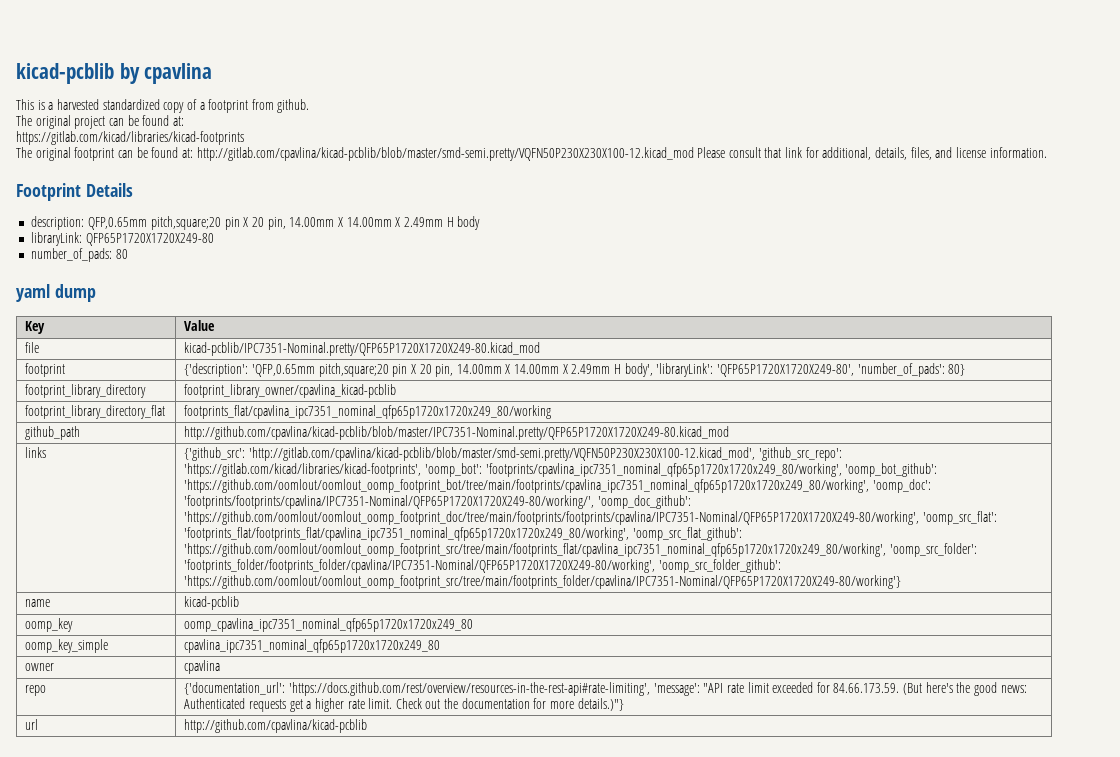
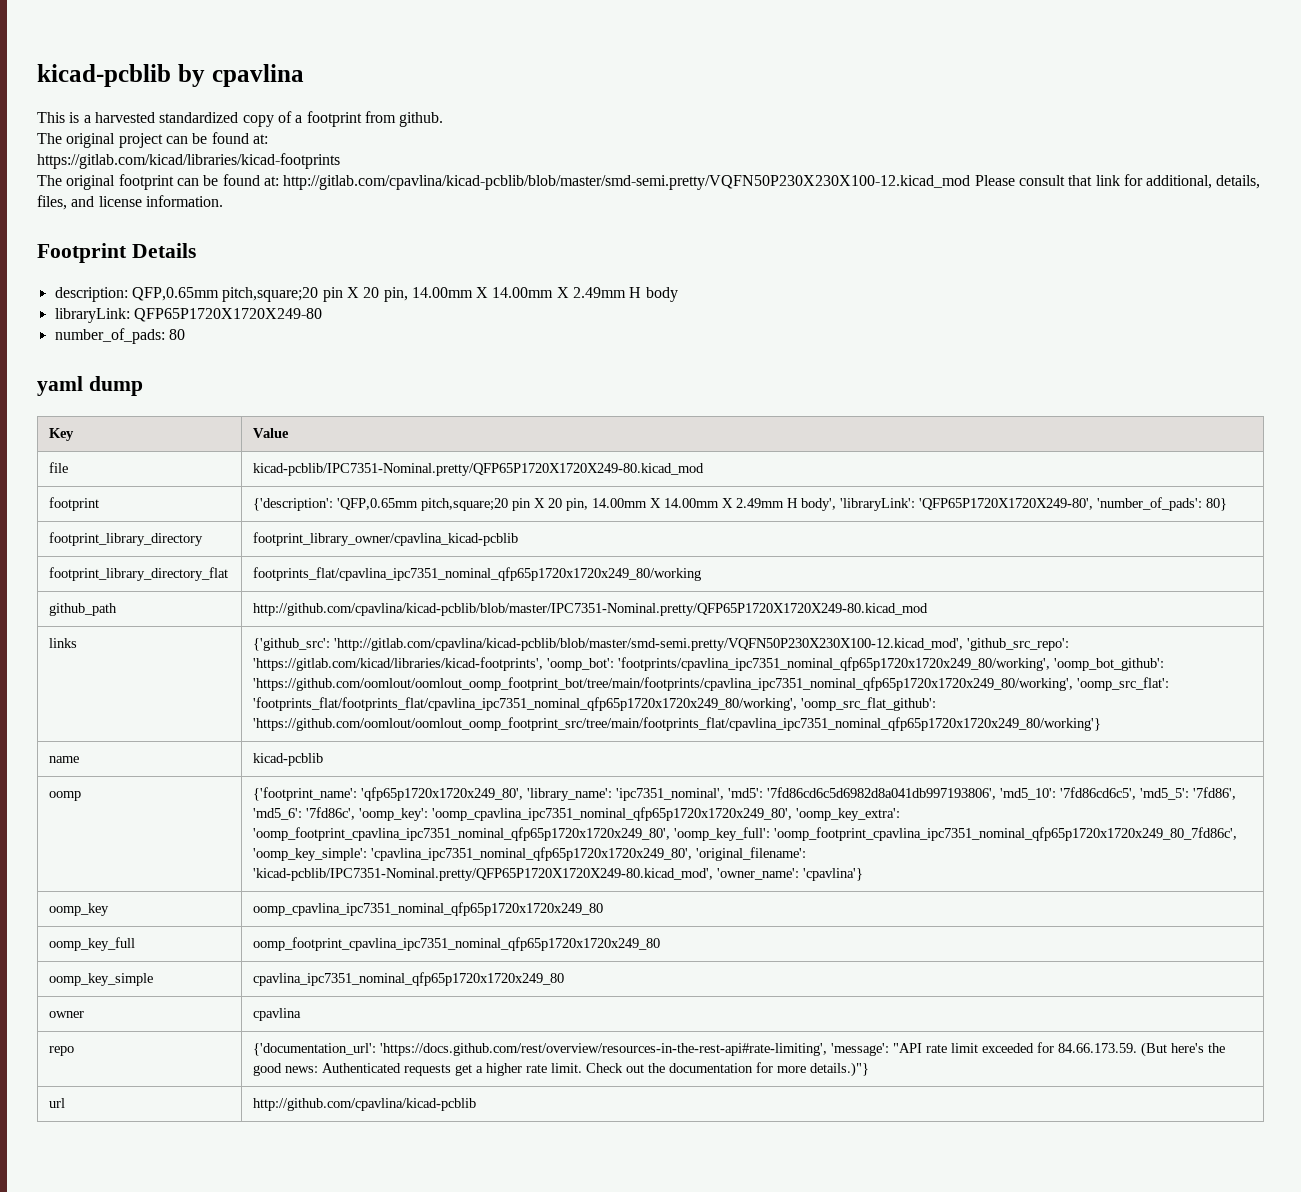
- links | {'github_src': 'http://gitlab.com/cpavlina/kicad-pcblib/blob/master/smd-semi.pretty/VQFN50P230X230X100-12.kicad_mod', 'github_src_repo': 'https://gitlab.com/kicad/libraries/kicad-footprints', 'oomp_bot': 'footprints/cpavlina_ipc7351_nominal_qfp65p1720x1720x249_80/working', 'oomp_bot_github': 'https://github.com/oomlout/oomlout_oomp_footprint_bot/tree/main/footprints/cpavlina_ipc7351_nominal_qfp65p1720x1720x249_80/working', 'oomp_doc': 'footprints/footprints/cpavlina/IPC7351-Nominal/QFP65P1720X1720X249-80/working/', 'oomp_doc_github': 'https://github.com/oomlout/oomlout_oomp_footprint_doc/tree/main/footprints/footprints/cpavlina/IPC7351-Nominal/QFP65P1720X1720X249-80/working', 'oomp_src_flat': 'footprints_flat/footprints_flat/cpavlina_ipc7351_nominal_qfp65p1720x1720x249_80/working', 'oomp_src_flat_github': 'https://github.com/oomlout/oomlout_oomp_footprint_src/tree/main/footprints_flat/cpavlina_ipc7351_nominal_qfp65p1720x1720x249_80/working', 'oomp_src_folder': 'footprints_folder/footprints_folder/cpavlina/IPC7351-Nominal/QFP65P1720X1720X249-80/working', 'oomp_src_folder_github': 'https://github.com/oomlout/oomlout_oomp_footprint_src/tree/main/footprints_folder/cpavlina/IPC7351-Nominal/QFP65P1720X1720X249-80/working'}
+ links | {'github_src': 'http://gitlab.com/cpavlina/kicad-pcblib/blob/master/smd-semi.pretty/VQFN50P230X230X100-12.kicad_mod', 'github_src_repo': 'https://gitlab.com/kicad/libraries/kicad-footprints', 'oomp_bot': 'footprints/cpavlina_ipc7351_nominal_qfp65p1720x1720x249_80/working', 'oomp_bot_github': 'https://github.com/oomlout/oomlout_oomp_footprint_bot/tree/main/footprints/cpavlina_ipc7351_nominal_qfp65p1720x1720x249_80/working', 'oomp_src_flat': 'footprints_flat/footprints_flat/cpavlina_ipc7351_nominal_qfp65p1720x1720x249_80/working', 'oomp_src_flat_github': 'https://github.com/oomlout/oomlout_oomp_footprint_src/tree/main/footprints_flat/cpavlina_ipc7351_nominal_qfp65p1720x1720x249_80/working'}
  name | kicad-pcblib
+ oomp | {'footprint_name': 'qfp65p1720x1720x249_80', 'library_name': 'ipc7351_nominal', 'md5': '7fd86cd6c5d6982d8a041db997193806', 'md5_10': '7fd86cd6c5', 'md5_5': '7fd86', 'md5_6': '7fd86c', 'oomp_key': 'oomp_cpavlina_ipc7351_nominal_qfp65p1720x1720x249_80', 'oomp_key_extra': 'oomp_footprint_cpavlina_ipc7351_nominal_qfp65p1720x1720x249_80', 'oomp_key_full': 'oomp_footprint_cpavlina_ipc7351_nominal_qfp65p1720x1720x249_80_7fd86c', 'oomp_key_simple': 'cpavlina_ipc7351_nominal_qfp65p1720x1720x249_80', 'original_filename': 'kicad-pcblib/IPC7351-Nominal.pretty/QFP65P1720X1720X249-80.kicad_mod', 'owner_name': 'cpavlina'}
+ oomp_key_full | oomp_footprint_cpavlina_ipc7351_nominal_qfp65p1720x1720x249_80

